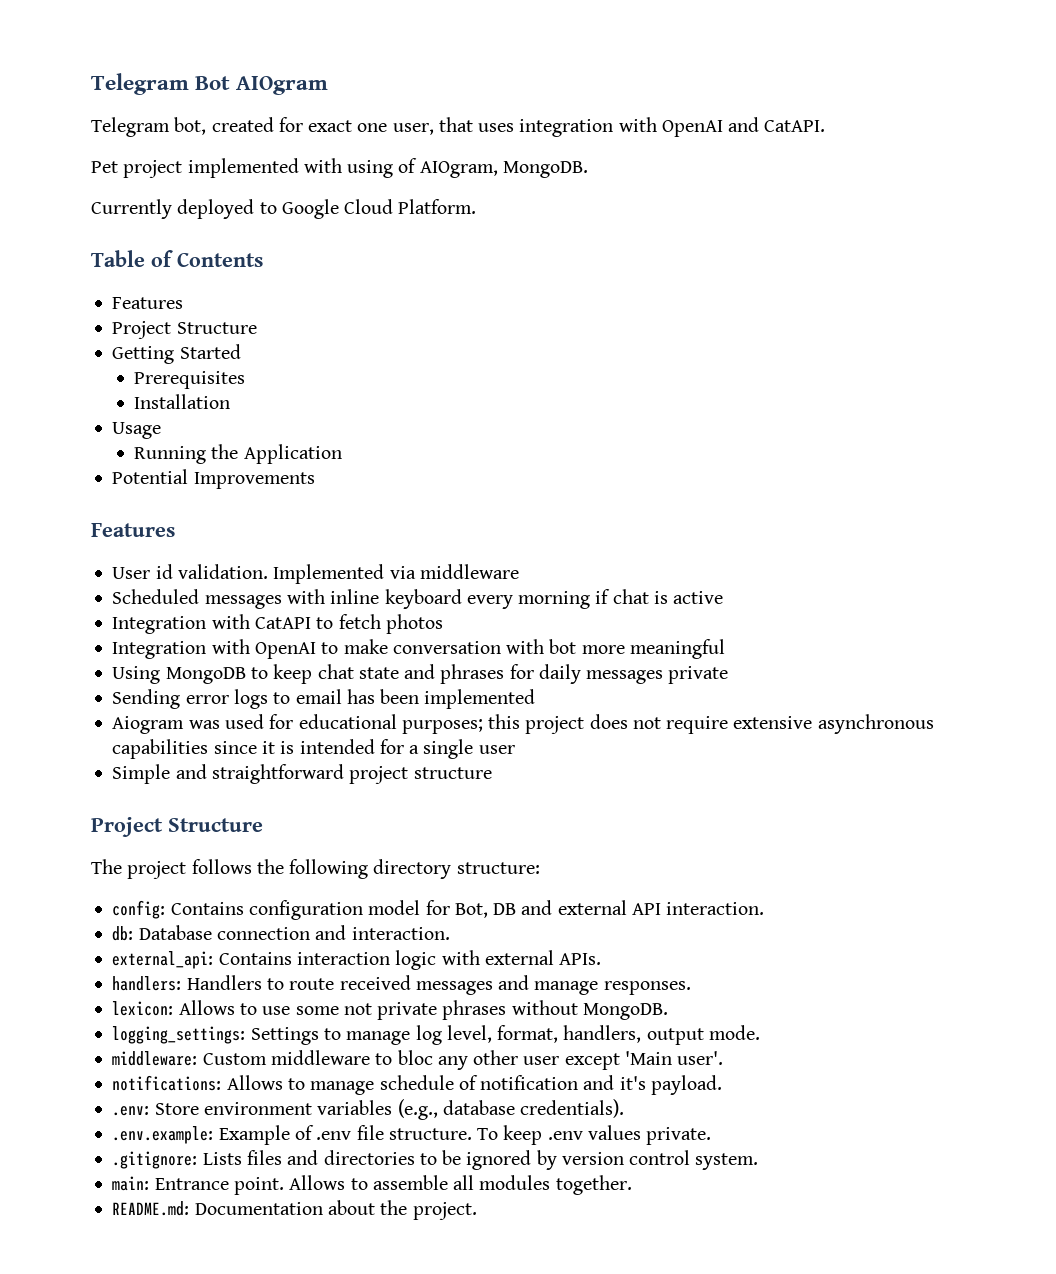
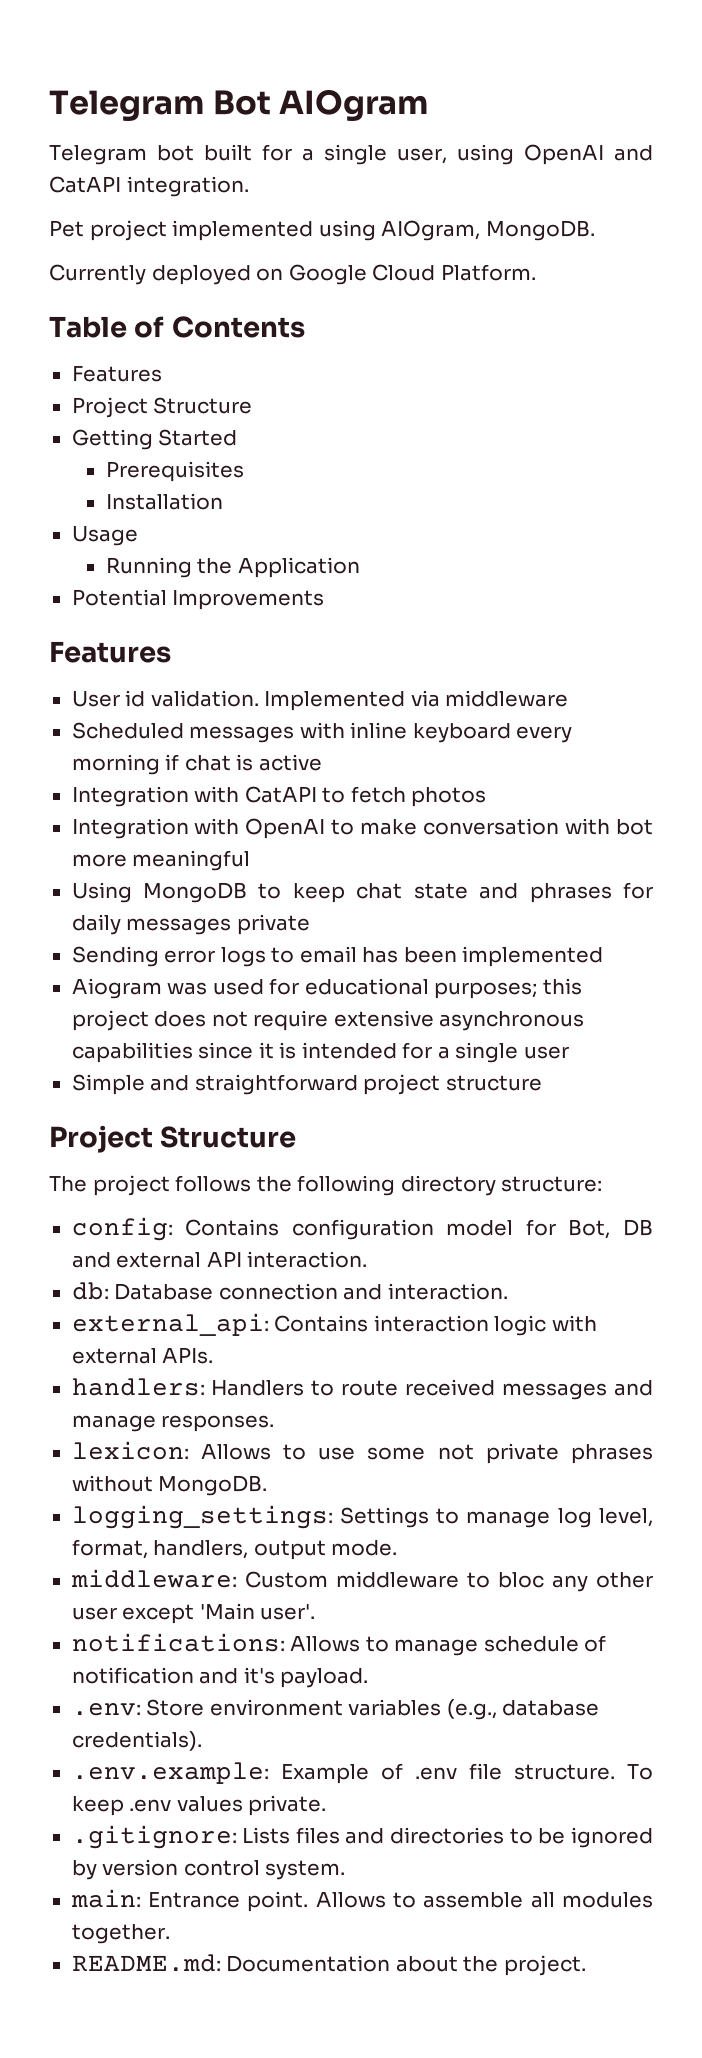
- Telegram bot, created for exact one user, that uses integration with OpenAI and CatAPI.
+ Telegram bot built for a single user, using OpenAI and CatAPI integration.
- Pet project implemented with using of AIOgram, MongoDB.
+ Pet project implemented using AIOgram, MongoDB.
- Currently deployed to Google Cloud Platform.
+ Currently deployed on Google Cloud Platform.

